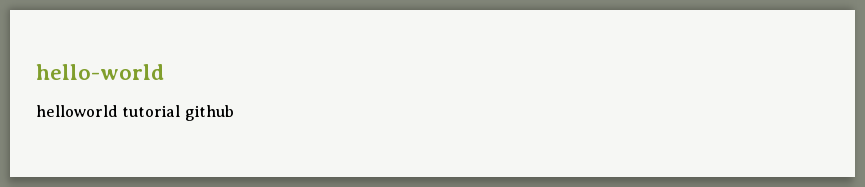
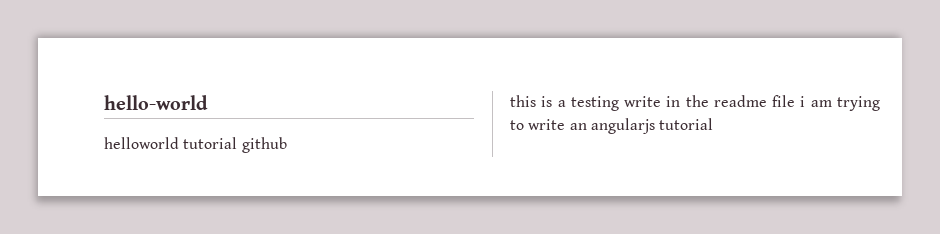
+ this is a testing write in the readme file i am trying to write an angularjs tutorial

